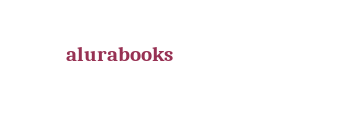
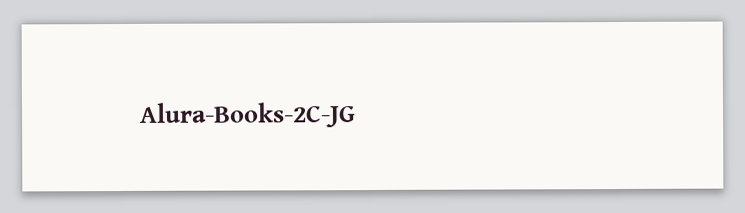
- alurabooks
+ Alura-Books-2C-JG

